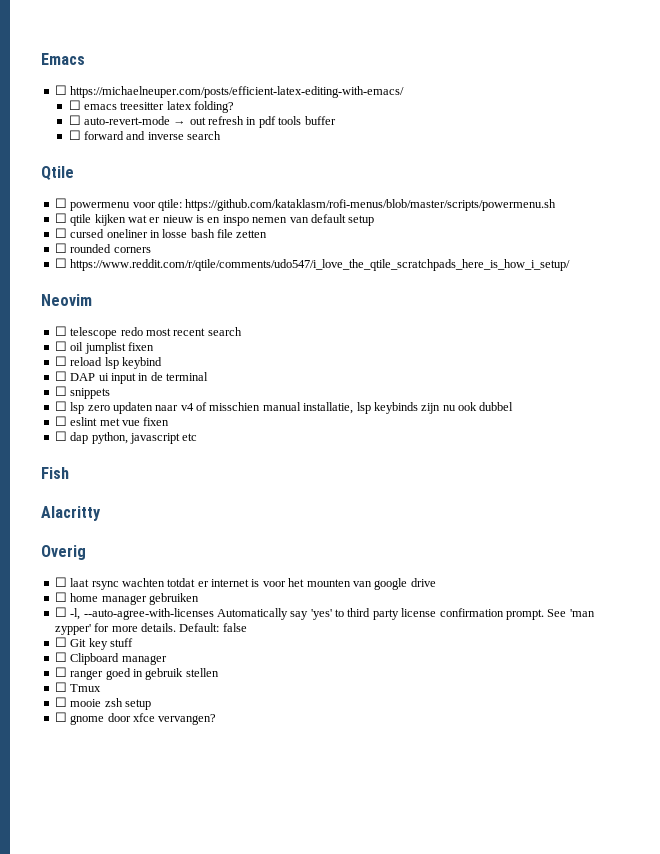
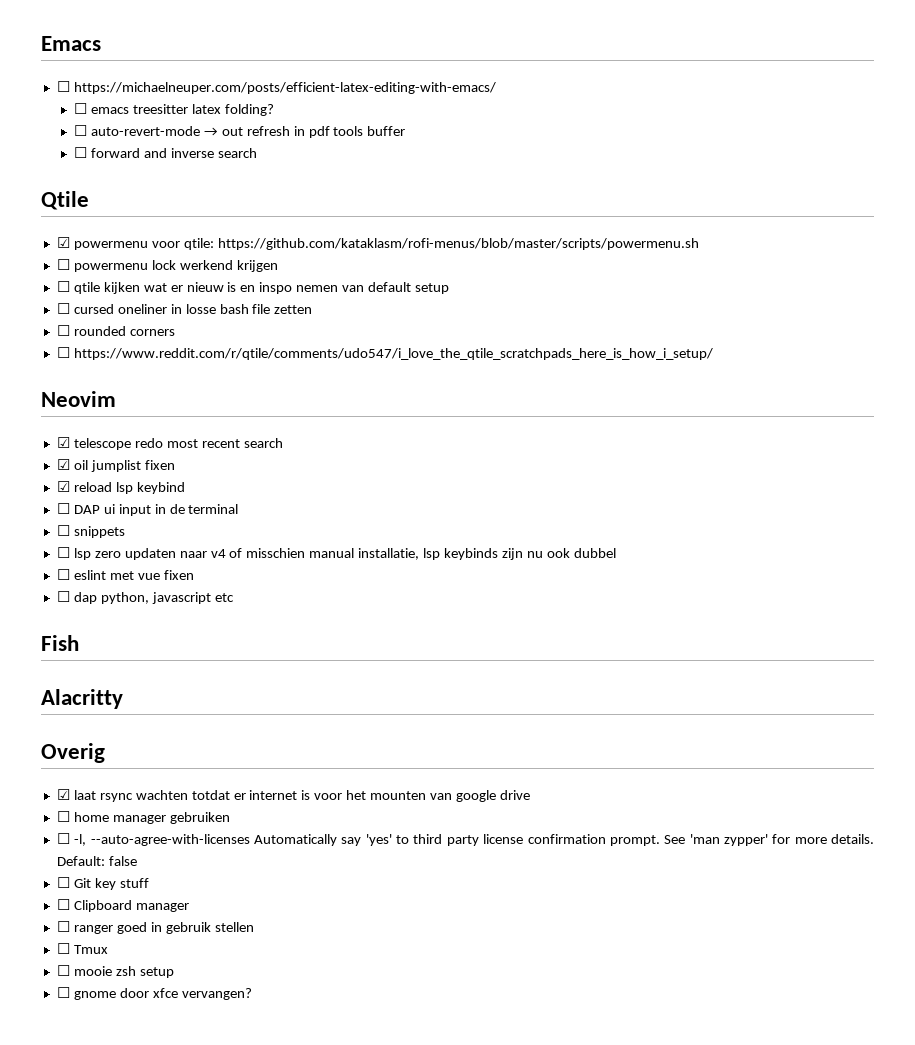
- ☐ powermenu voor qtile: https://github.com/kataklasm/rofi-menus/blob/master/scripts/powermenu.sh
+ ☑ powermenu voor qtile: https://github.com/kataklasm/rofi-menus/blob/master/scripts/powermenu.sh
+ ☐ powermenu lock werkend krijgen
- ☐ telescope redo most recent search
+ ☑ telescope redo most recent search
- ☐ oil jumplist fixen
+ ☑ oil jumplist fixen
- ☐ reload lsp keybind
+ ☑ reload lsp keybind
- ☐ laat rsync wachten totdat er internet is voor het mounten van google drive
+ ☑ laat rsync wachten totdat er internet is voor het mounten van google drive

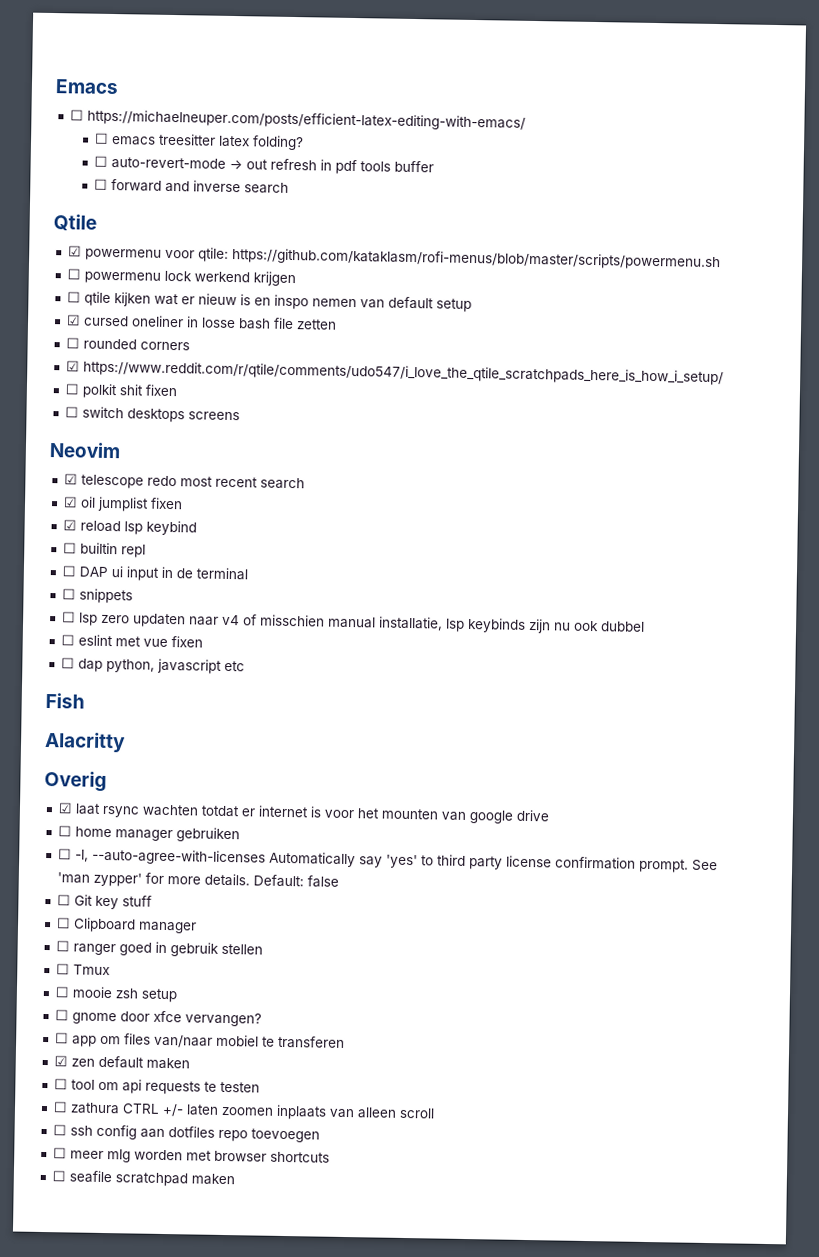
- ☐ cursed oneliner in losse bash file zetten
+ ☑ cursed oneliner in losse bash file zetten
- ☐ https://www.reddit.com/r/qtile/comments/udo547/i_love_the_qtile_scratchpads_here_is_how_i_setup/
+ ☑ https://www.reddit.com/r/qtile/comments/udo547/i_love_the_qtile_scratchpads_here_is_how_i_setup/
+ ☐ polkit shit fixen
+ ☐ switch desktops screens
+ ☐ builtin repl
+ ☐ app om files van/naar mobiel te transferen
+ ☑ zen default maken
+ ☐ tool om api requests te testen
+ ☐ zathura CTRL +/- laten zoomen inplaats van alleen scroll
+ ☐ ssh config aan dotfiles repo toevoegen
+ ☐ meer mlg worden met browser shortcuts
+ ☐ seafile scratchpad maken

